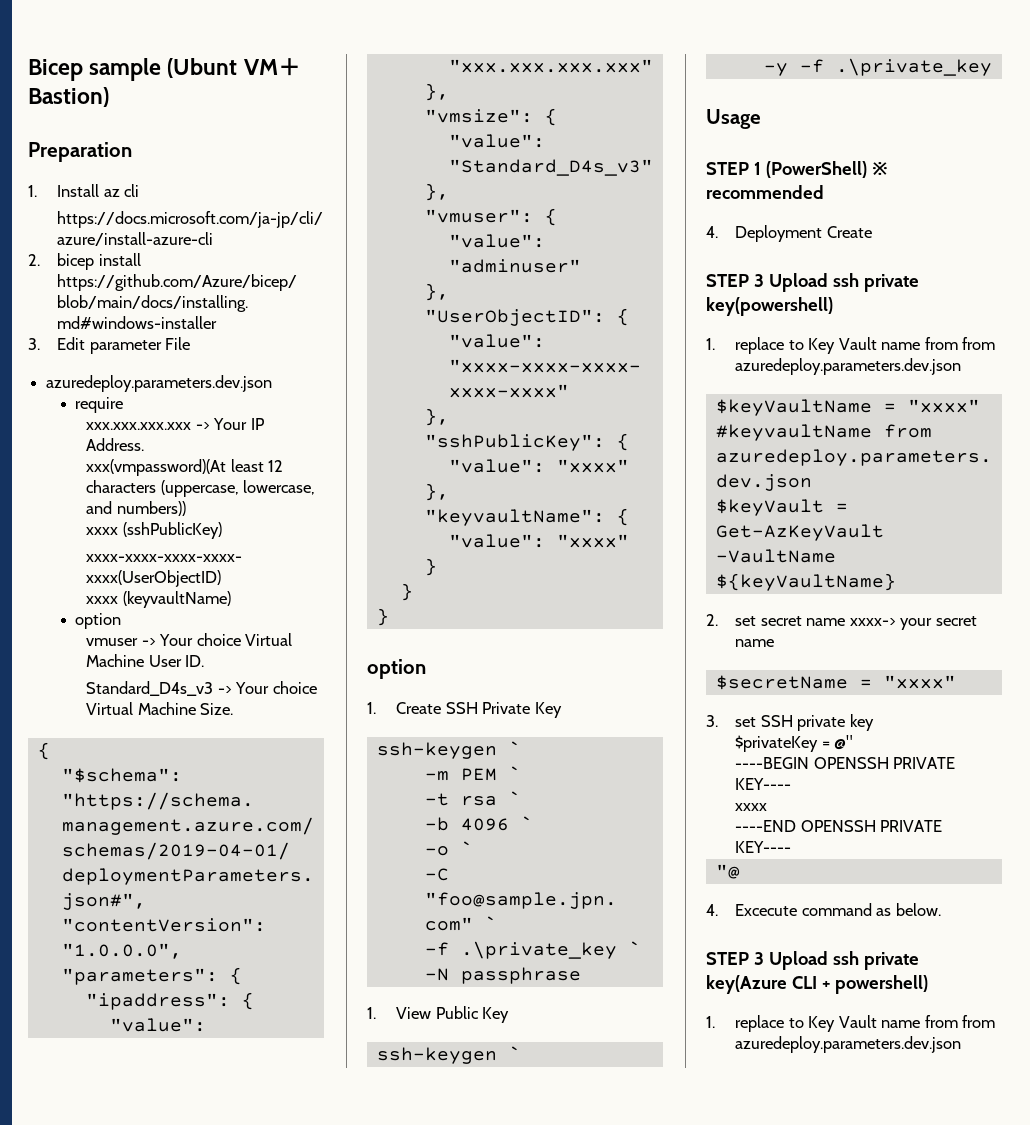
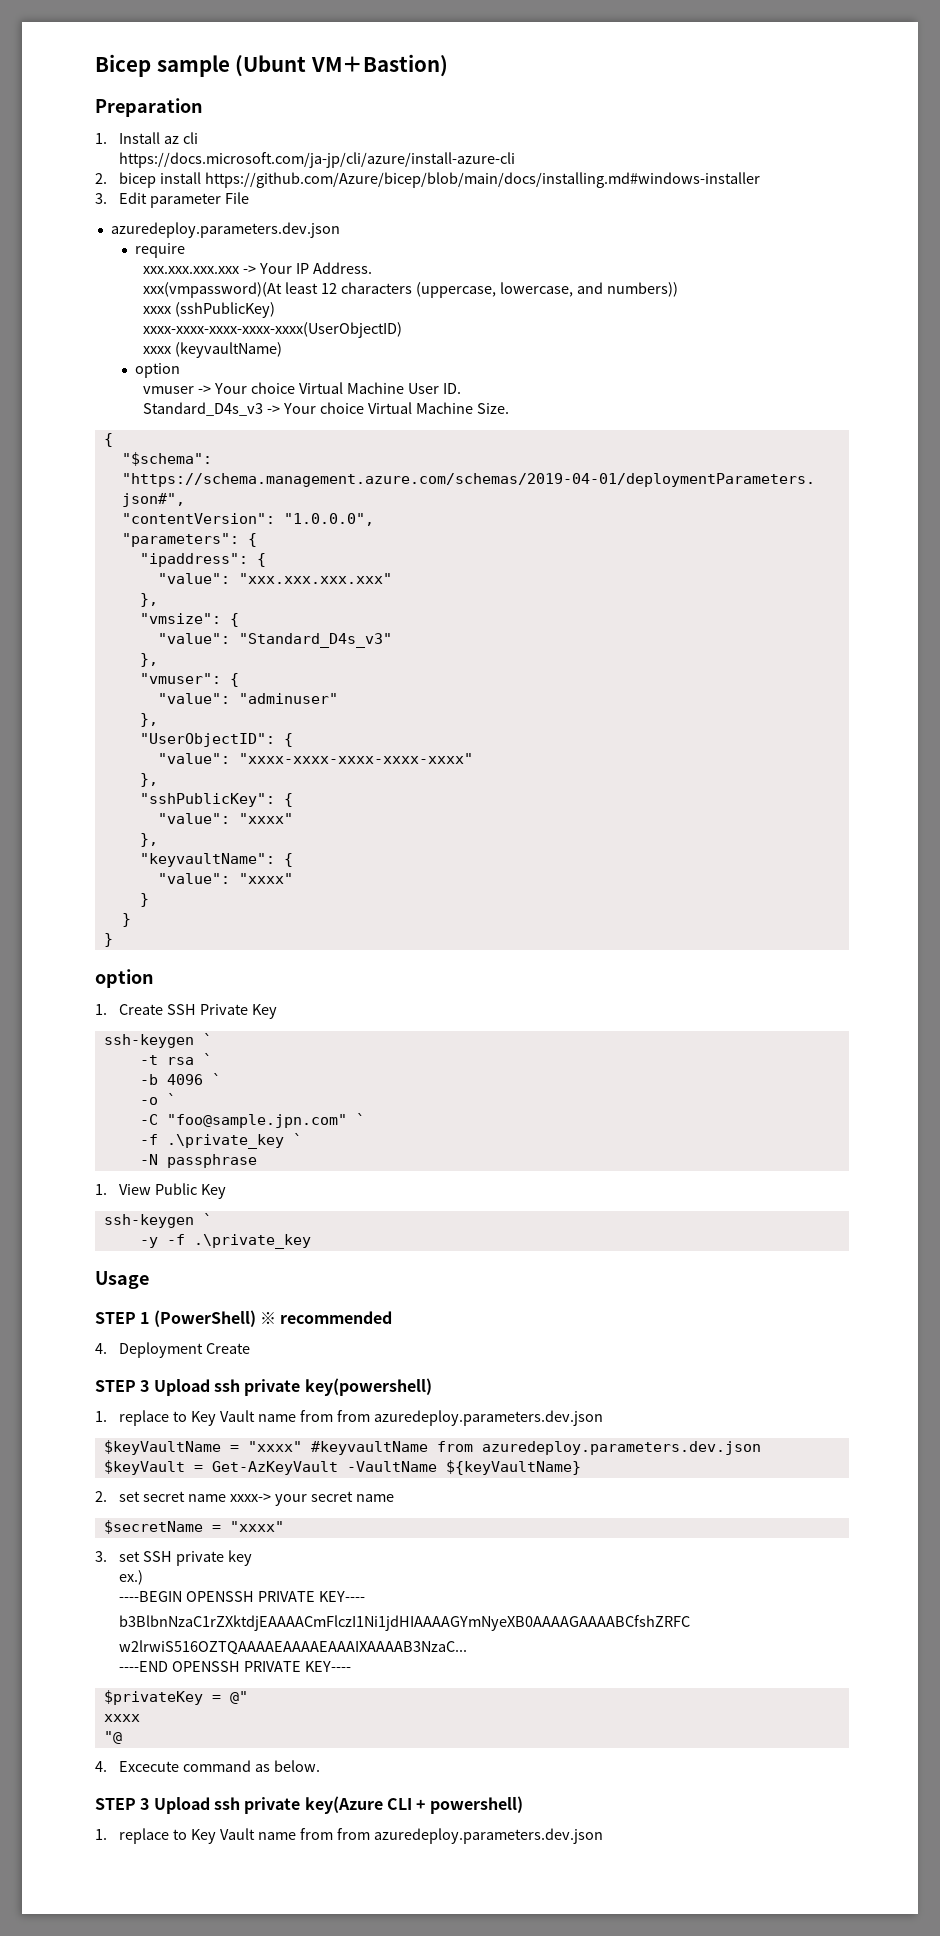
- -m PEM `
- $privateKey = @"
+ ex.)
  ----BEGIN OPENSSH PRIVATE KEY----
- xxxx
+ b3BlbnNzaC1rZXktdjEAAAACmFlczI1Ni1jdHIAAAAGYmNyeXB0AAAAGAAAABCfshZRFC
+ w2lrwiS516OZTQAAAAEAAAAEAAAIXAAAAB3NzaC...
+ $privateKey = @"
+ xxxx

